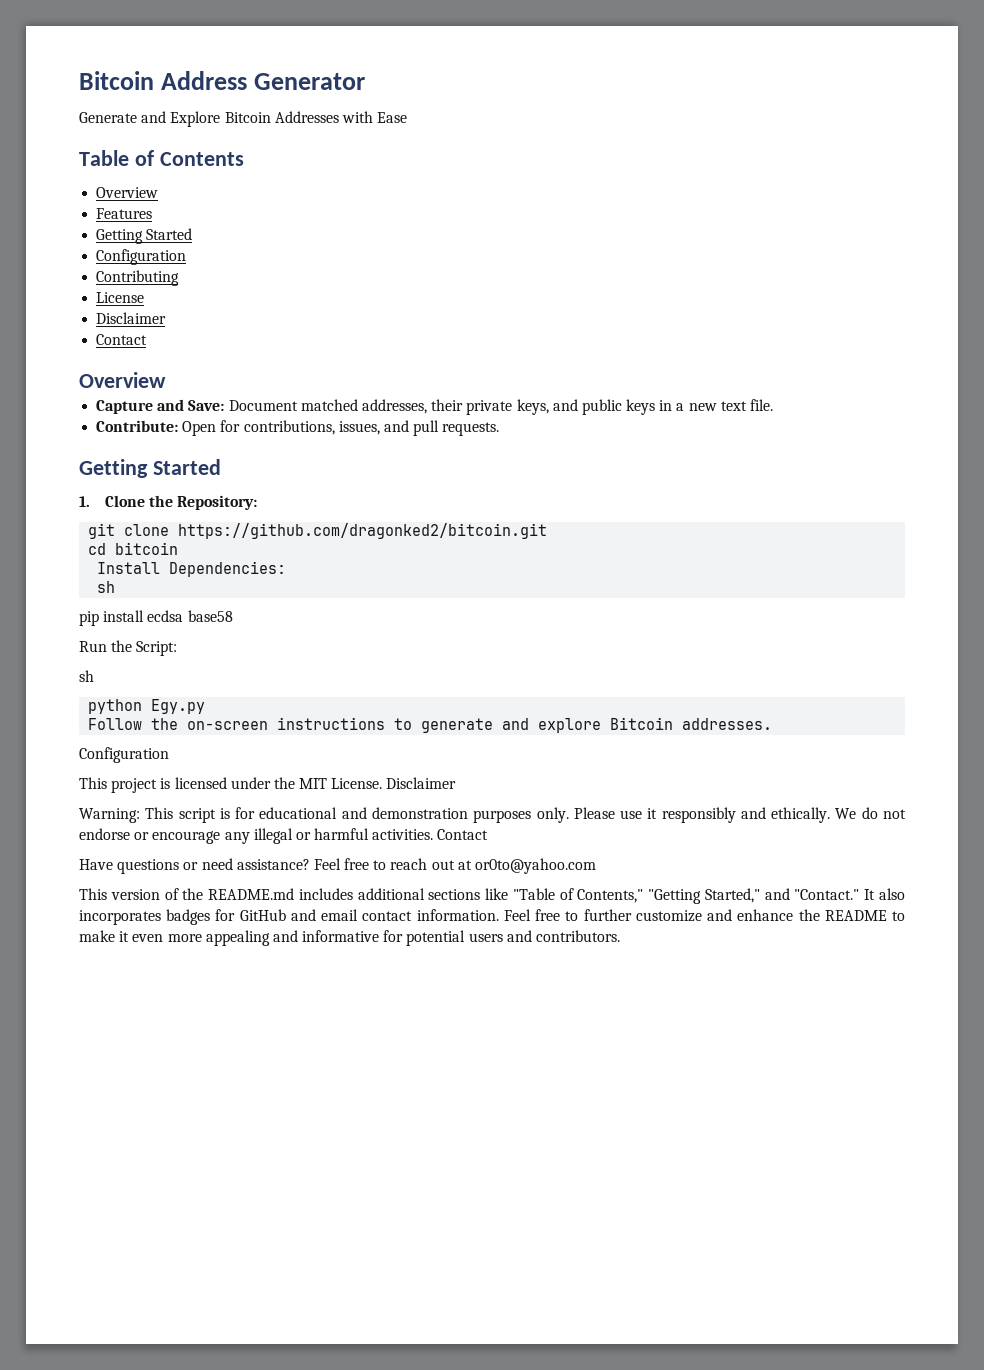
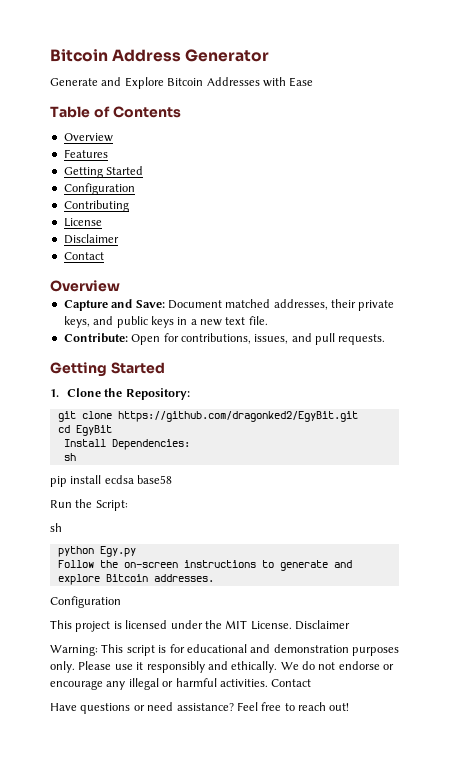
- git clone https://github.com/dragonked2/bitcoin.git
+ git clone https://github.com/dragonked2/EgyBit.git
- cd bitcoin
+ cd EgyBit
- Feel free to reach out at or0to@yahoo.com
- This version of the README.md includes additional sections like "Table of Contents," "Getting Started," and "Contact." It also incorporates badges for GitHub and email contact information. Feel free to further customize and enhance the README to make it even more appealing and informative for potential users and contributors.
+ Feel free to reach out!

